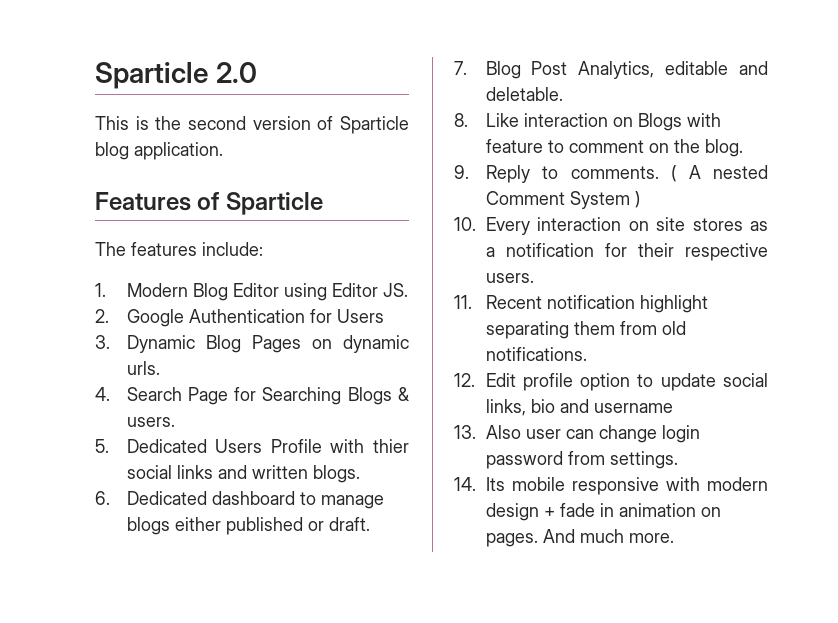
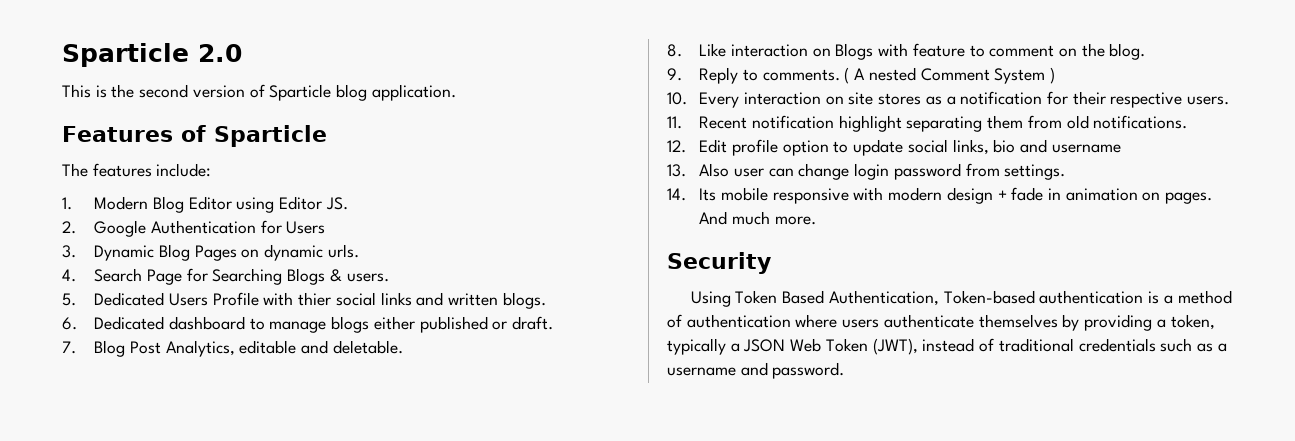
+ Security
+ Using Token Based Authentication, Token-based authentication is a method of authentication where users authenticate themselves by providing a token, typically a JSON Web Token (JWT), instead of traditional credentials such as a username and password.

